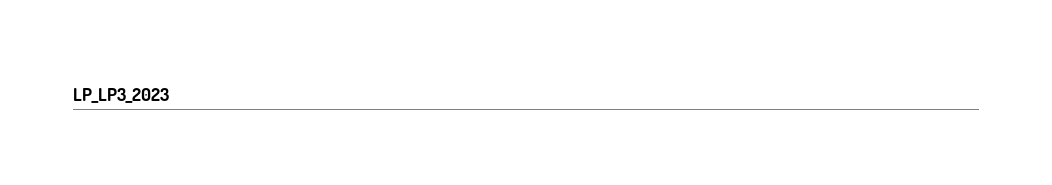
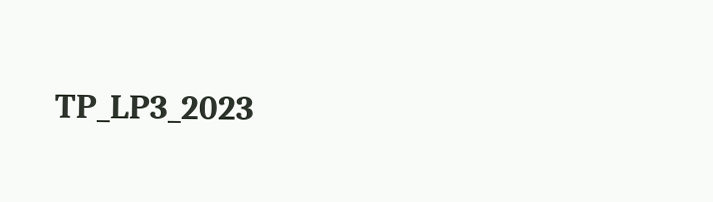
- LP_LP3_2023
+ TP_LP3_2023

